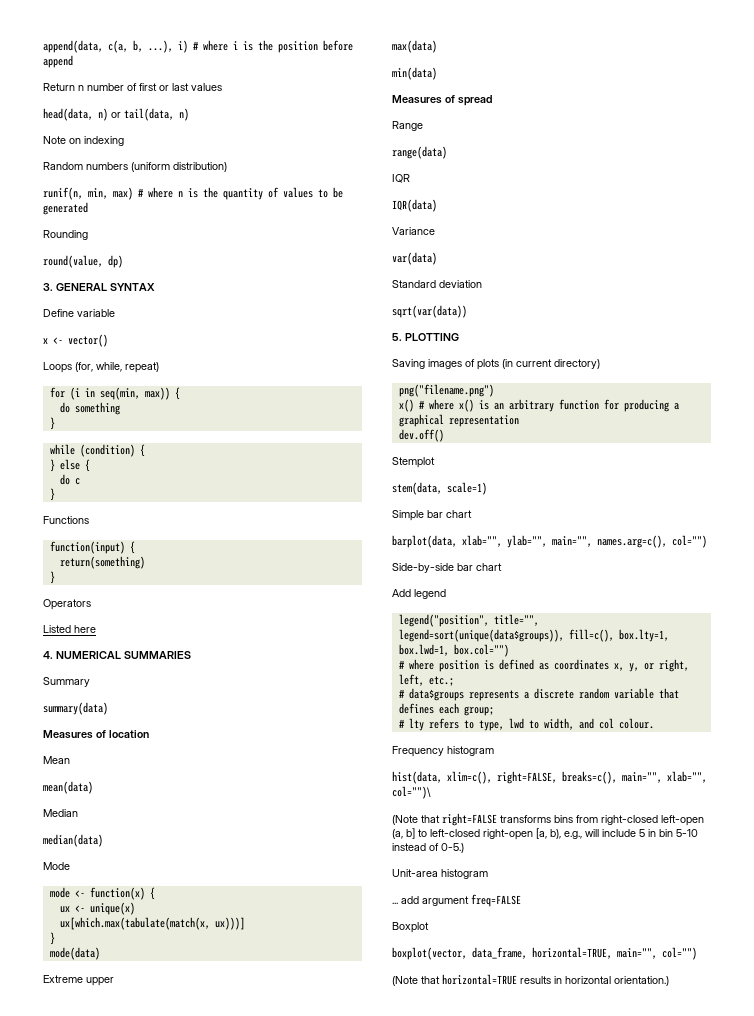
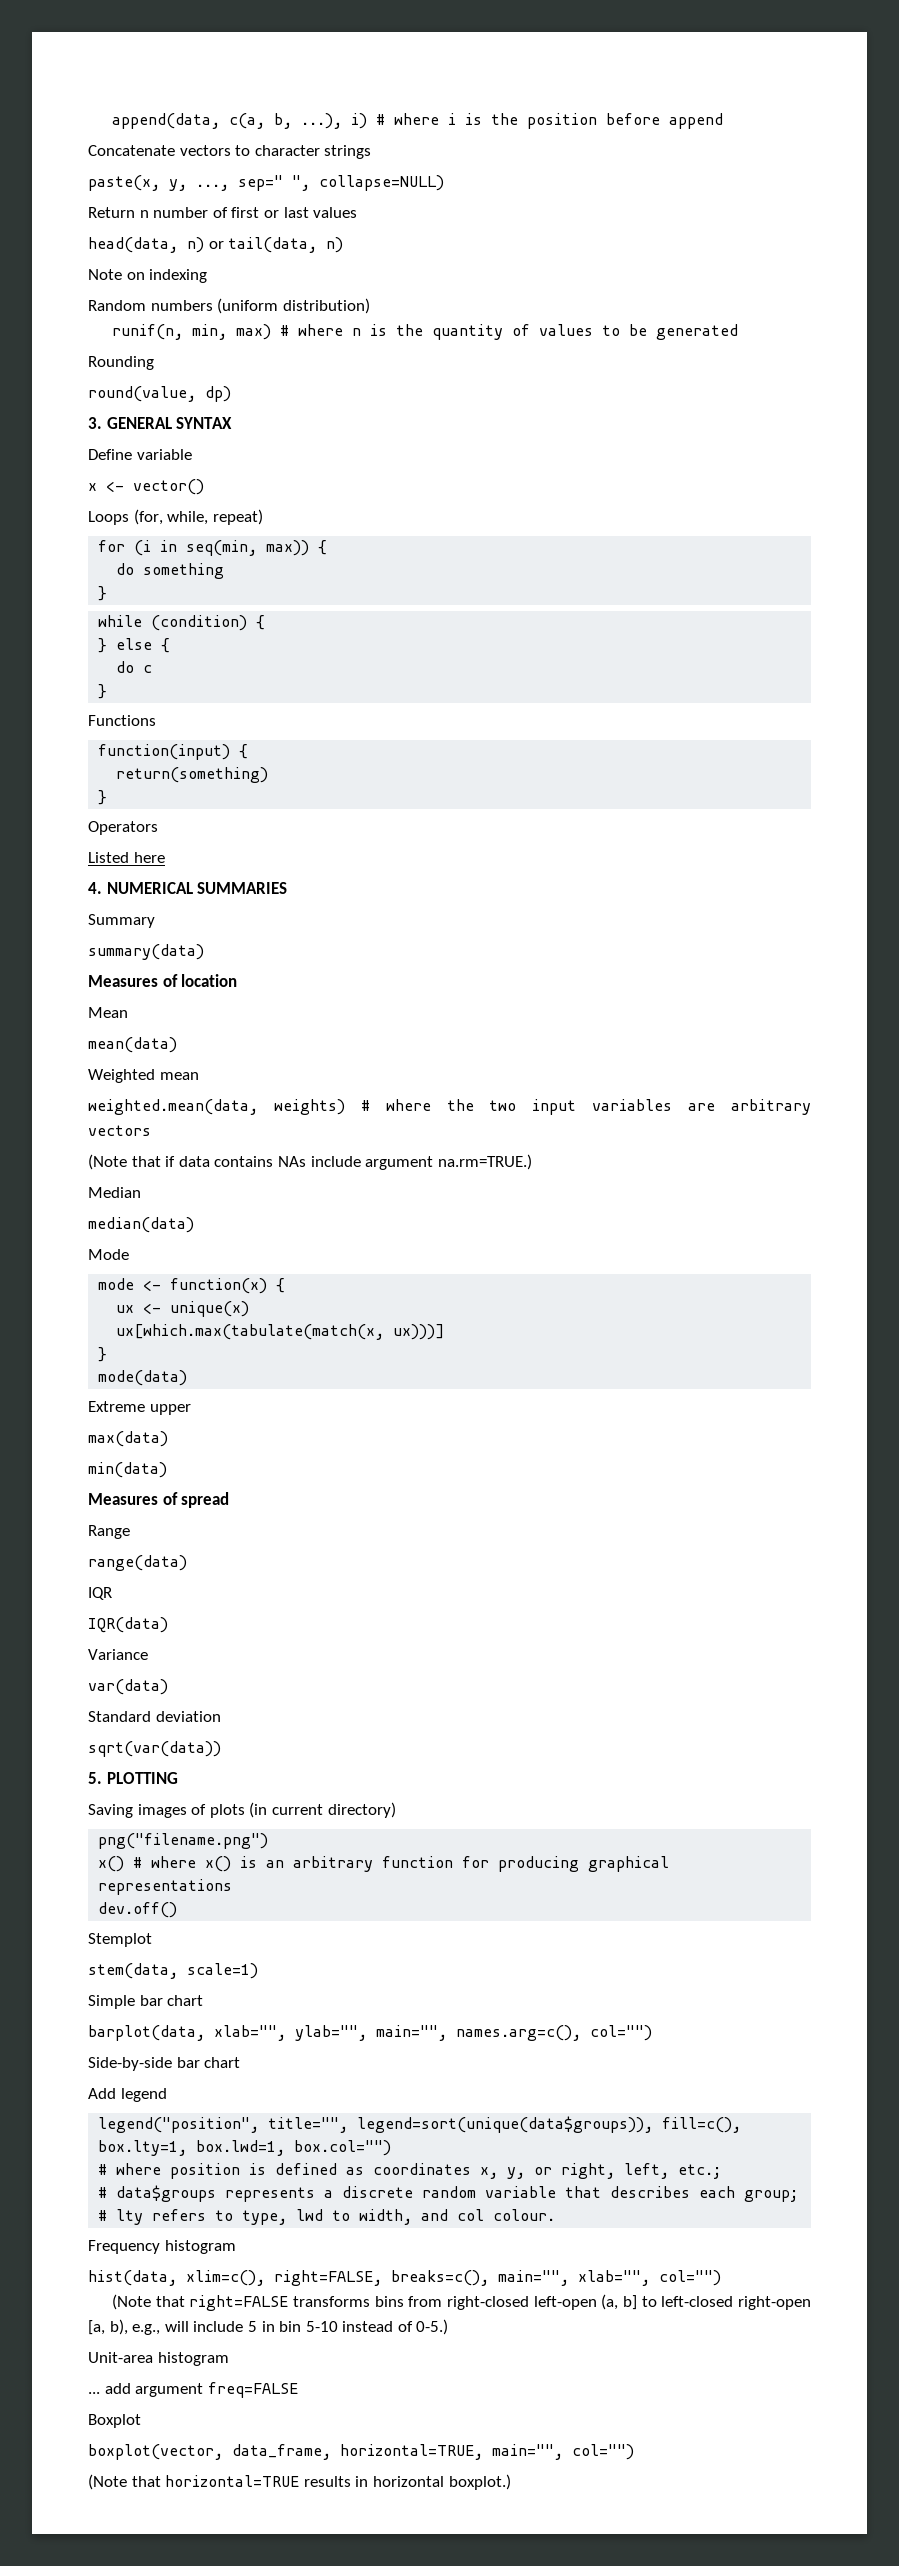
+ Concatenate vectors to character strings
+ paste(x, y, ..., sep=" ", collapse=NULL)
+ Weighted mean
+ weighted.mean(data, weights) # where the two input variables are arbitrary vectors
+ (Note that if data contains NAs include argument na.rm=TRUE.)
- x() # where x() is an arbitrary function for producing a graphical representation
+ x() # where x() is an arbitrary function for producing graphical representations
- # data$groups represents a discrete random variable that defines each group;
+ # data$groups represents a discrete random variable that describes each group;
- hist(data, xlim=c(), right=FALSE, breaks=c(), main="", xlab="", col="")\
+ hist(data, xlim=c(), right=FALSE, breaks=c(), main="", xlab="", col="")
- (Note that horizontal=TRUE results in horizontal orientation.)
+ (Note that horizontal=TRUE results in horizontal boxplot.)

